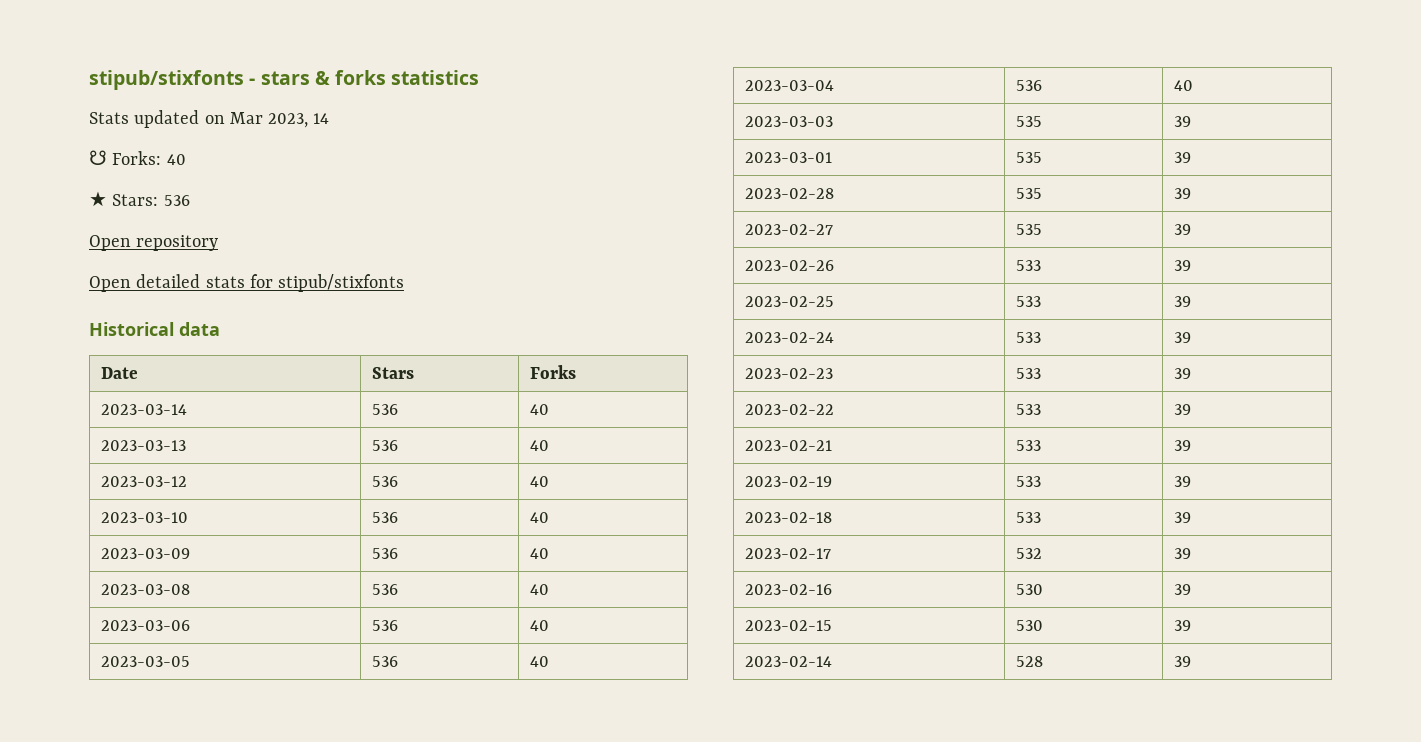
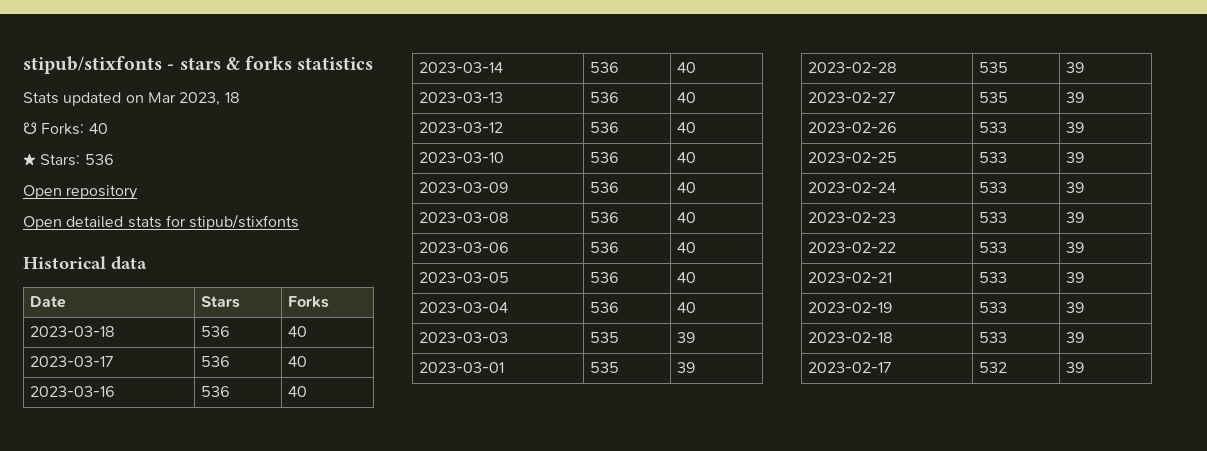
- Stats updated on Mar 2023, 14
+ Stats updated on Mar 2023, 18
+ 2023-03-18 | 536 | 40
+ 2023-03-17 | 536 | 40
+ 2023-03-16 | 536 | 40
- 2023-02-16 | 530 | 39
- 2023-02-15 | 530 | 39
- 2023-02-14 | 528 | 39

